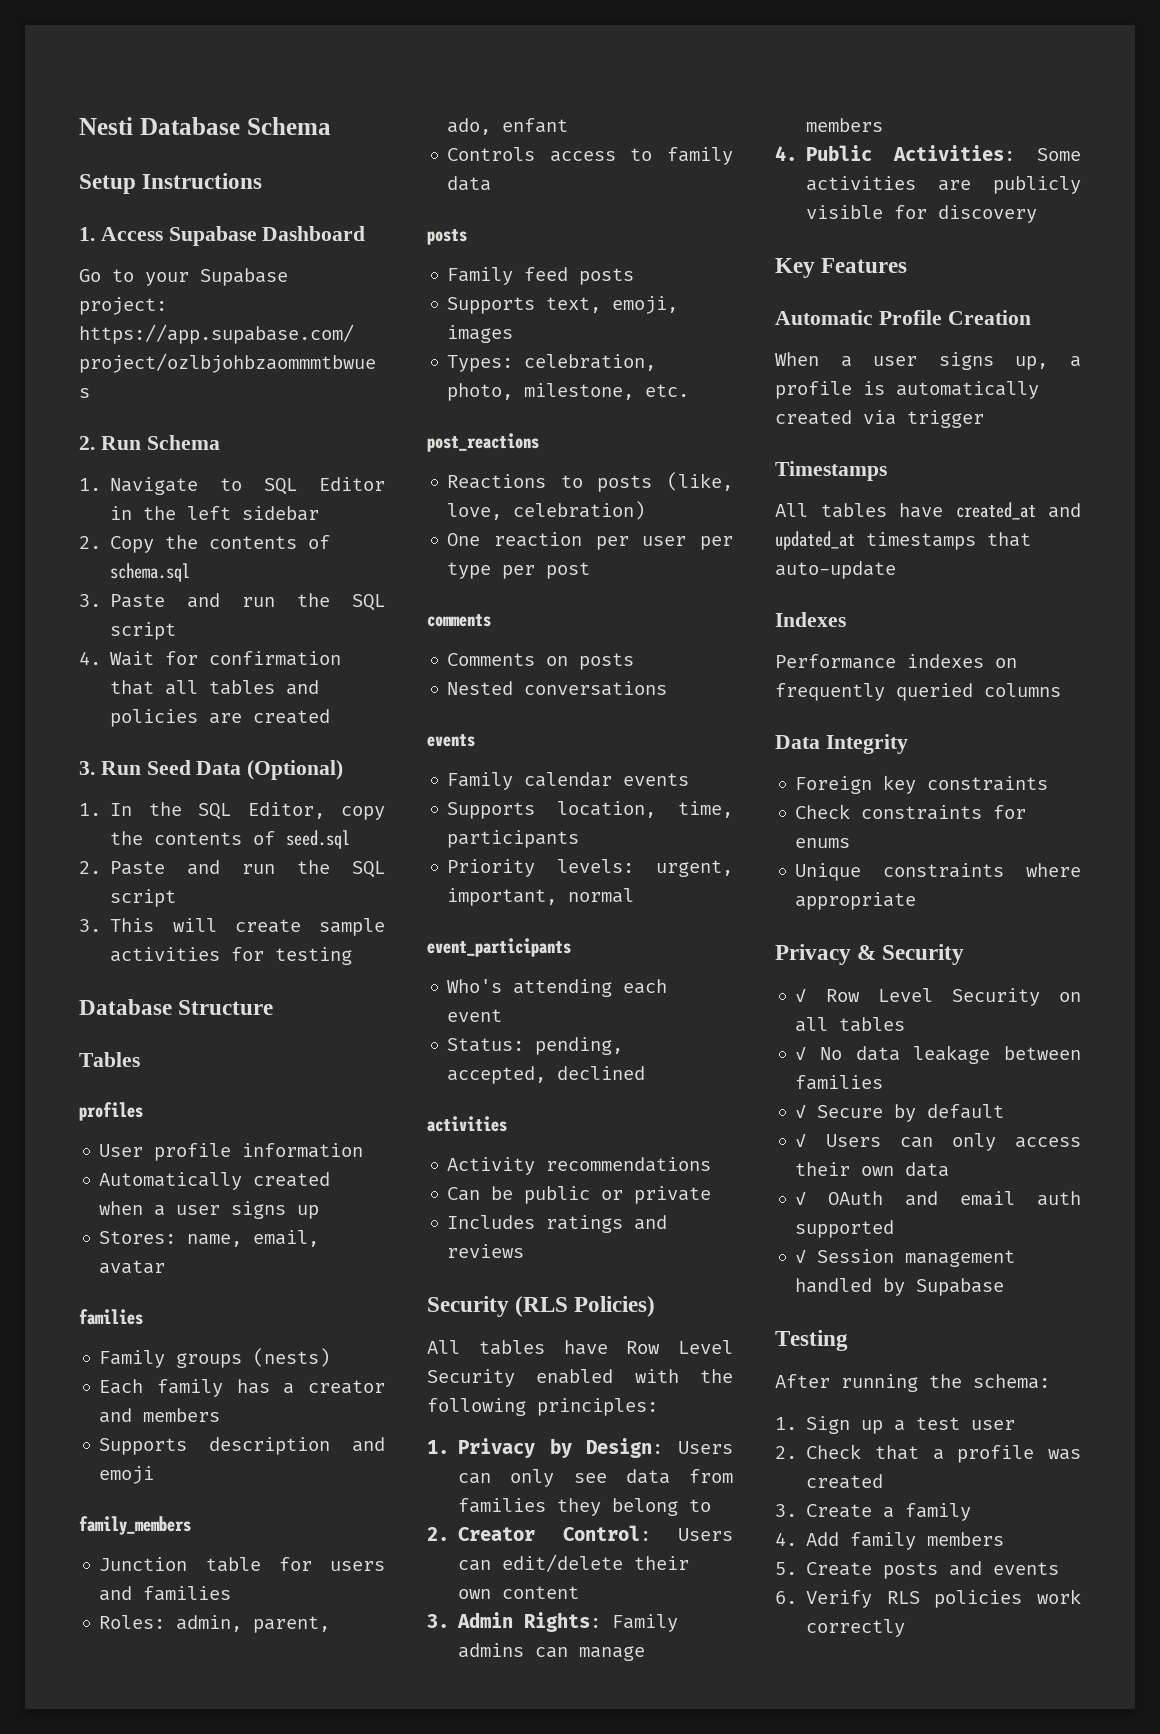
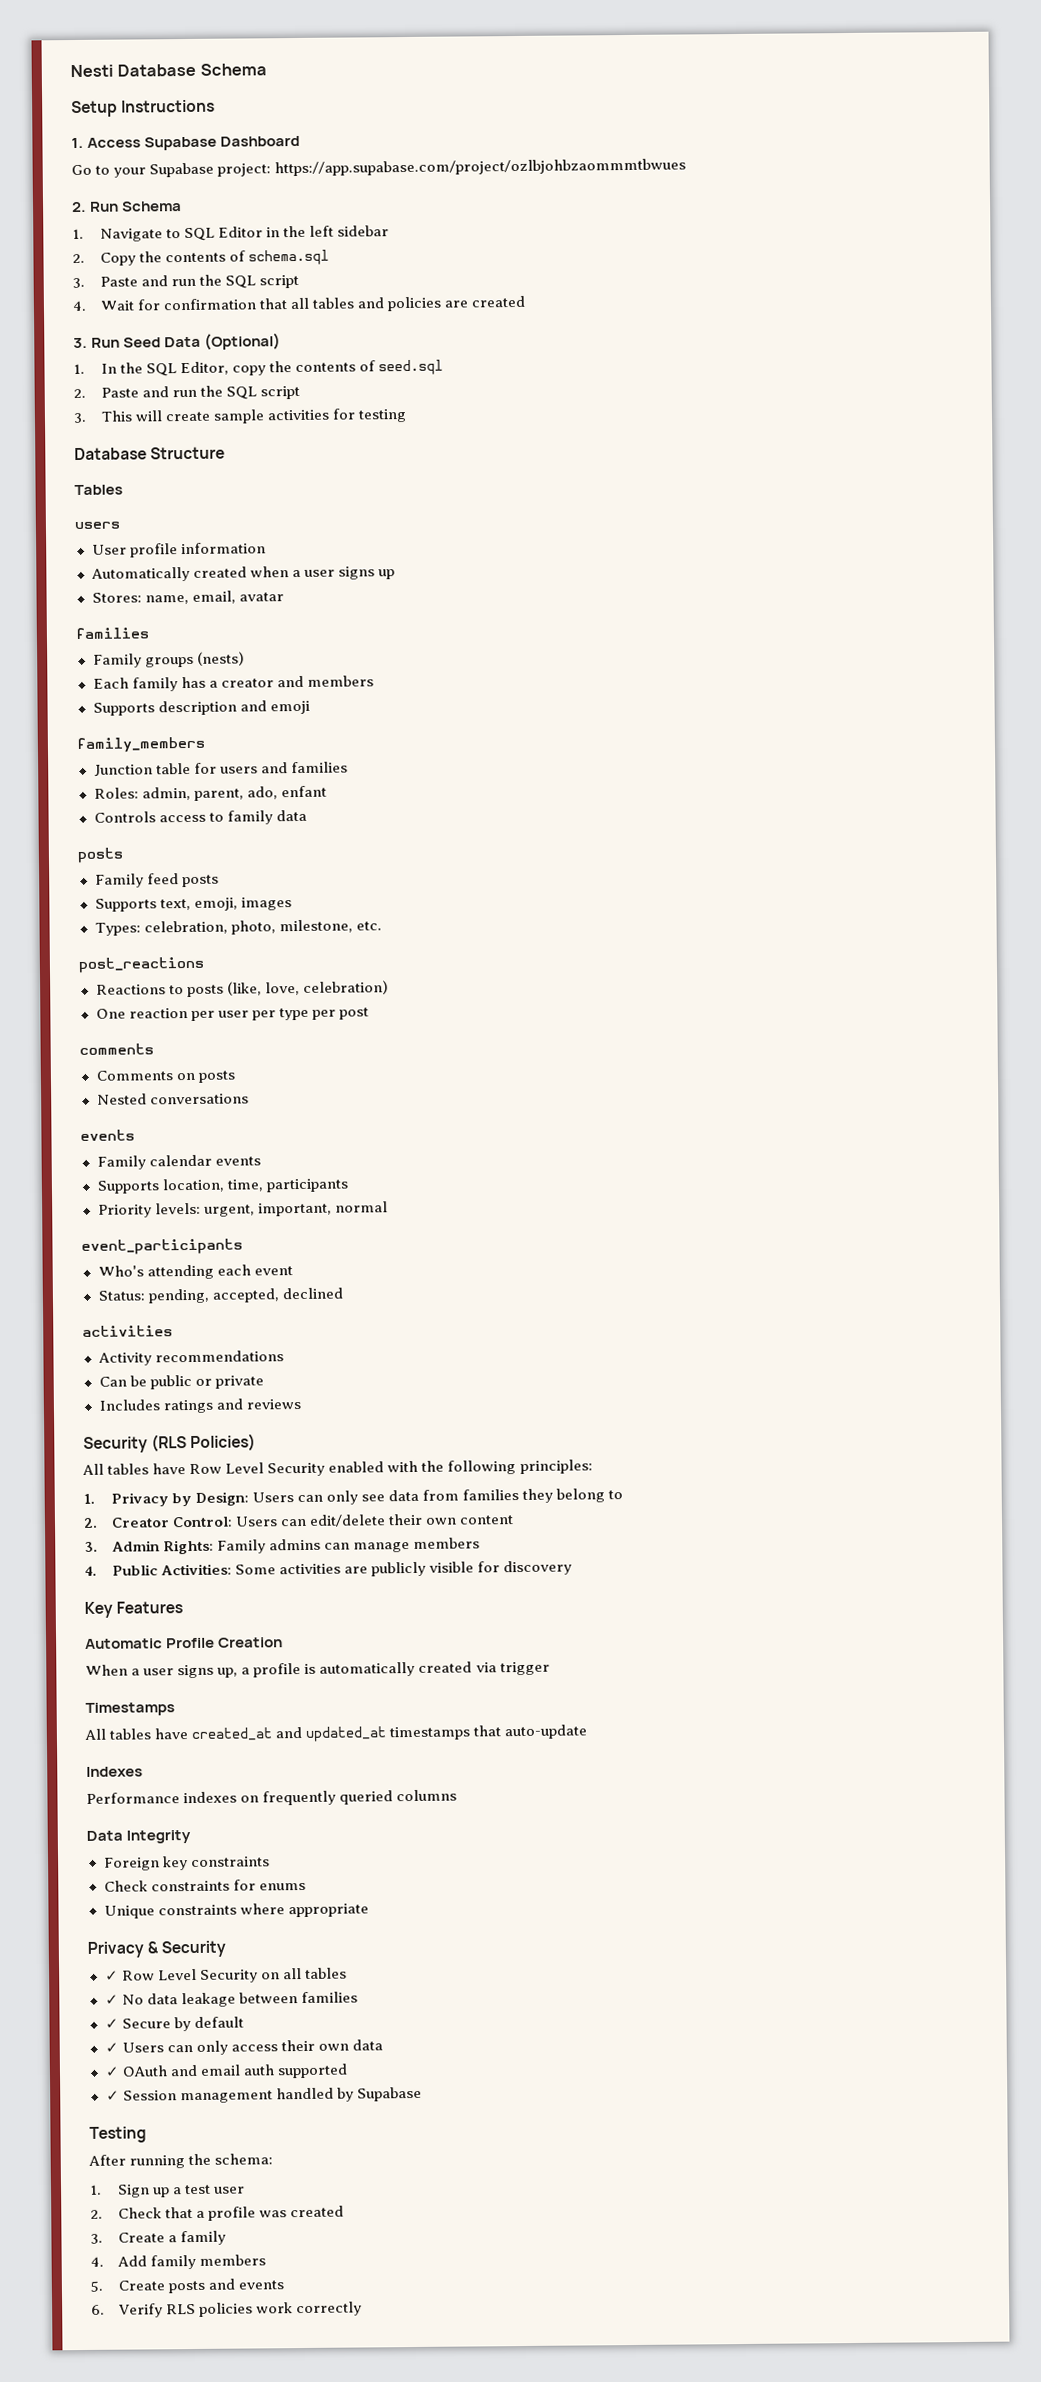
  Tables
- profiles
+ users

